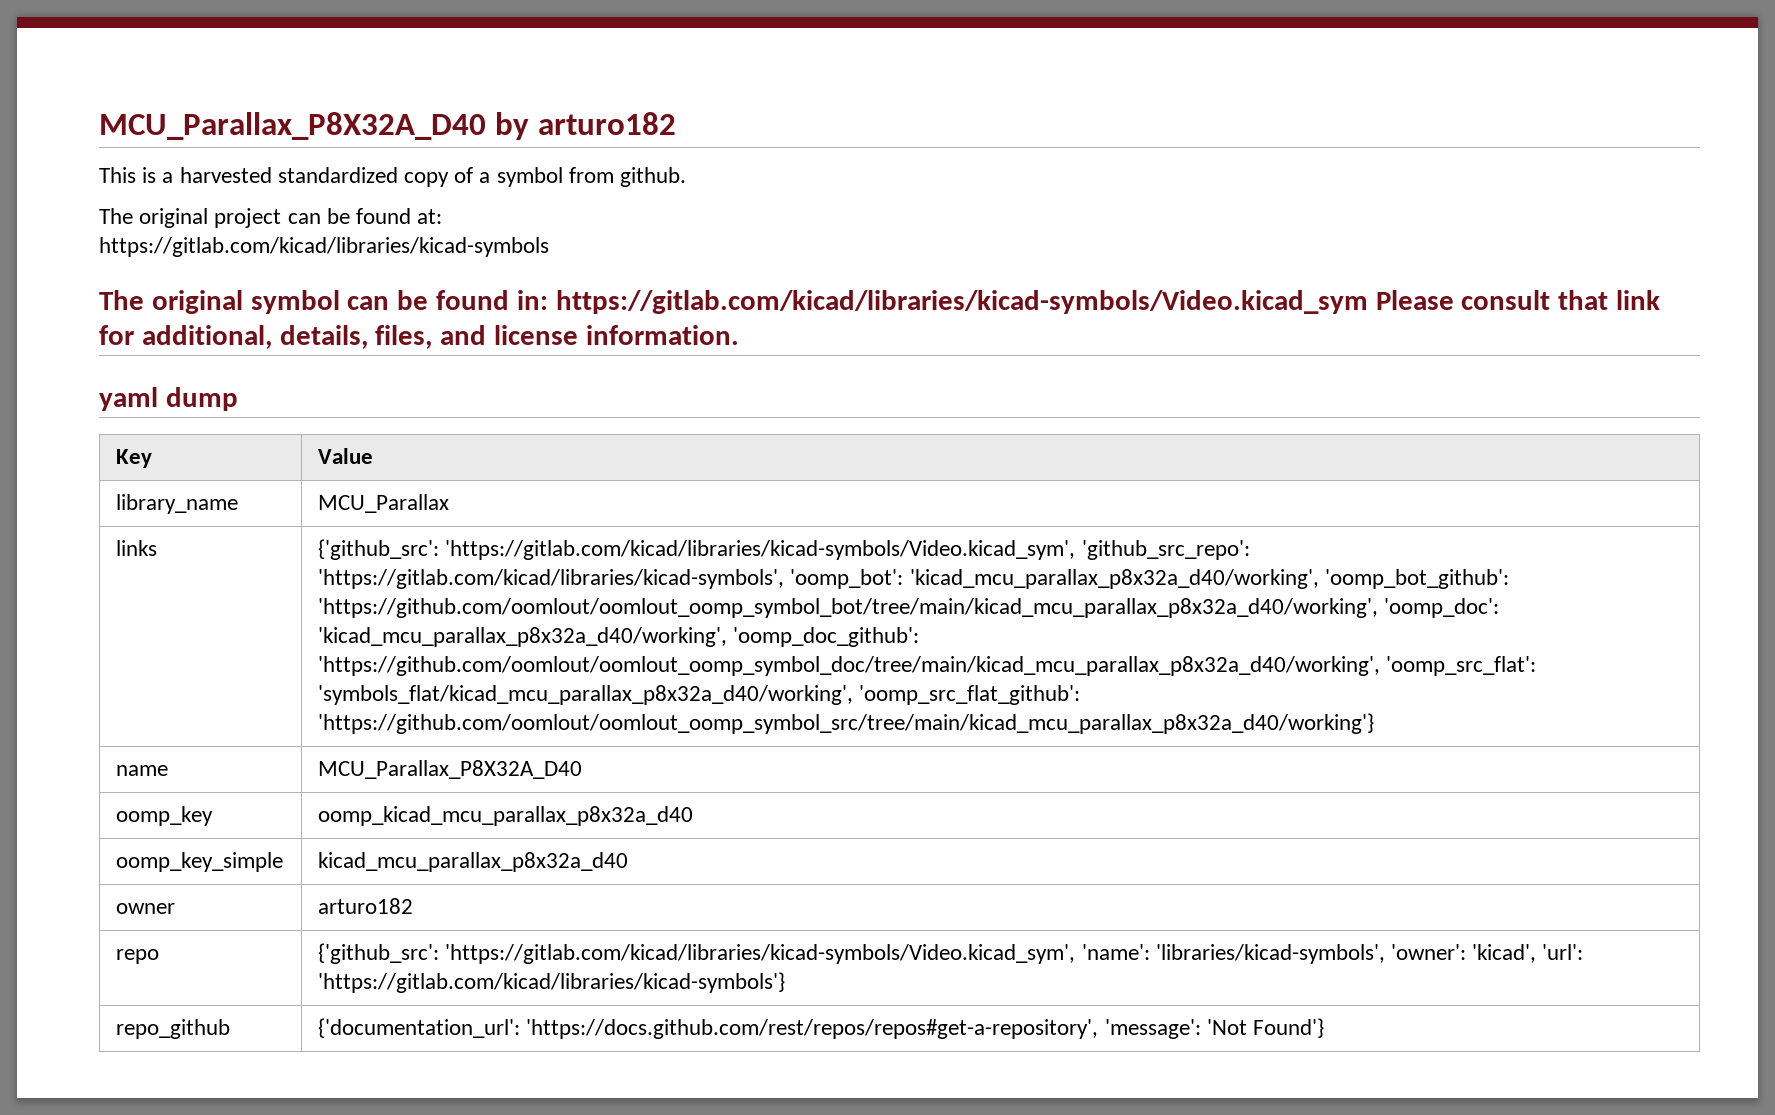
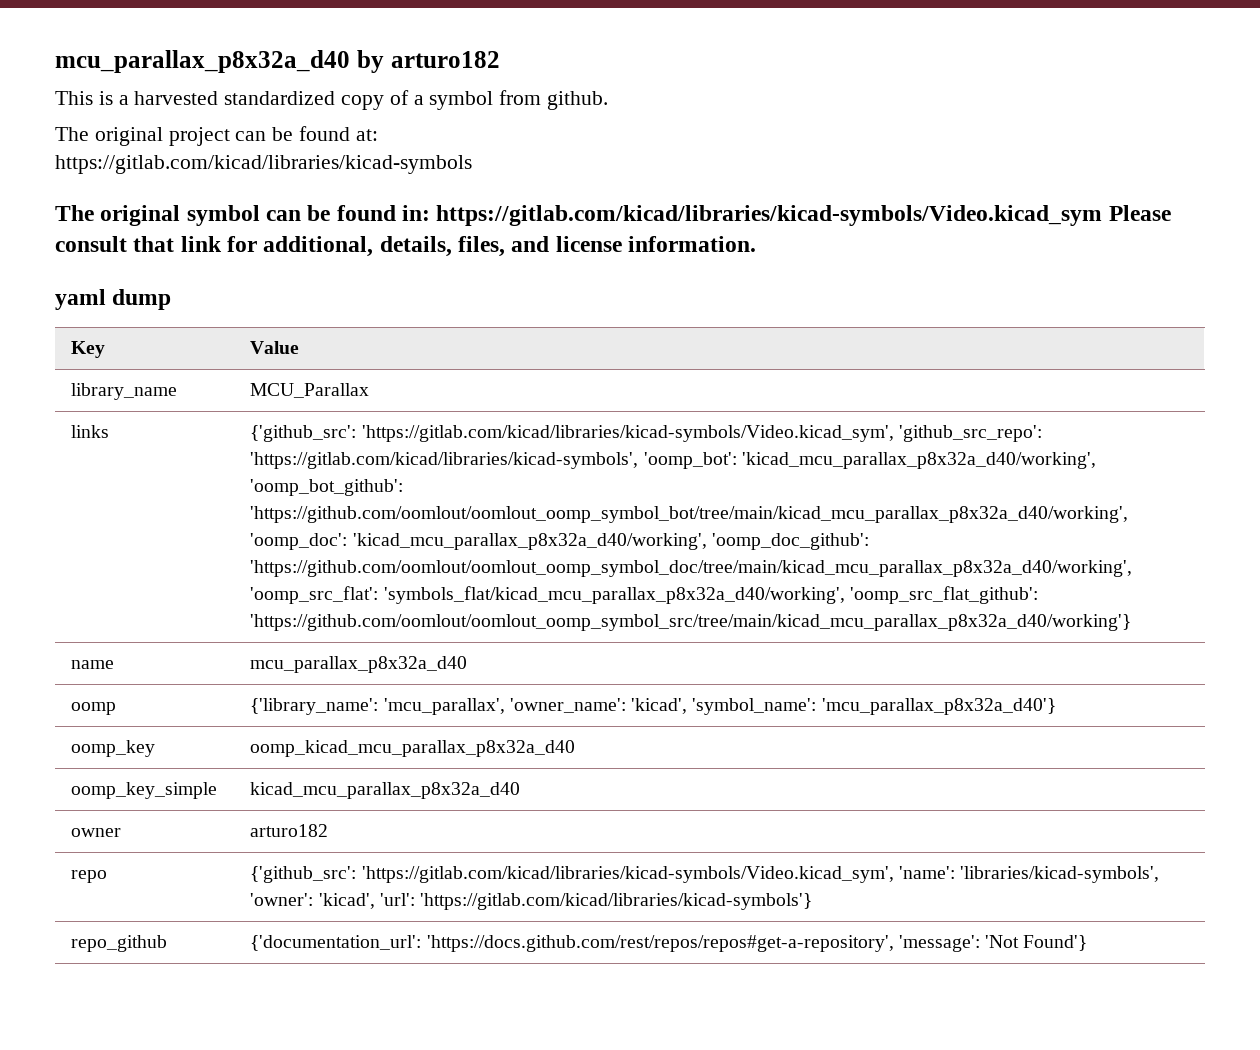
- MCU_Parallax_P8X32A_D40 by arturo182
+ mcu_parallax_p8x32a_d40 by arturo182
- name | MCU_Parallax_P8X32A_D40
+ name | mcu_parallax_p8x32a_d40
+ oomp | {'library_name': 'mcu_parallax', 'owner_name': 'kicad', 'symbol_name': 'mcu_parallax_p8x32a_d40'}

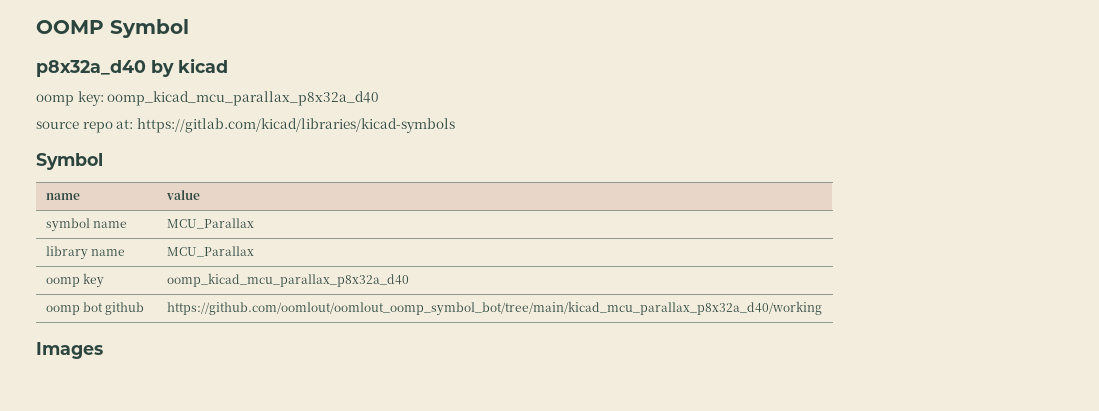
- mcu_parallax_p8x32a_d40 by arturo182
- This is a harvested standardized copy of a symbol from github.
- The original project can be found at:
- https://gitlab.com/kicad/libraries/kicad-symbols
- The original symbol can be found in: https://gitlab.com/kicad/libraries/kicad-symbols/Video.kicad_sym Please consult that link for additional, details, files, and license information.
- yaml dump
- Key | Value
- library_name | MCU_Parallax
- links | {'github_src': 'https://gitlab.com/kicad/libraries/kicad-symbols/Video.kicad_sym', 'github_src_repo': 'https://gitlab.com/kicad/libraries/kicad-symbols', 'oomp_bot': 'kicad_mcu_parallax_p8x32a_d40/working', 'oomp_bot_github': 'https://github.com/oomlout/oomlout_oomp_symbol_bot/tree/main/kicad_mcu_parallax_p8x32a_d40/working', 'oomp_doc': 'kicad_mcu_parallax_p8x32a_d40/working', 'oomp_doc_github': 'https://github.com/oomlout/oomlout_oomp_symbol_doc/tree/main/kicad_mcu_parallax_p8x32a_d40/working', 'oomp_src_flat': 'symbols_flat/kicad_mcu_parallax_p8x32a_d40/working', 'oomp_src_flat_github': 'https://github.com/oomlout/oomlout_oomp_symbol_src/tree/main/kicad_mcu_parallax_p8x32a_d40/working'}
- name | mcu_parallax_p8x32a_d40
- oomp | {'library_name': 'mcu_parallax', 'owner_name': 'kicad', 'symbol_name': 'mcu_parallax_p8x32a_d40'}
- oomp_key | oomp_kicad_mcu_parallax_p8x32a_d40
- oomp_key_simple | kicad_mcu_parallax_p8x32a_d40
- owner | arturo182
- repo | {'github_src': 'https://gitlab.com/kicad/libraries/kicad-symbols/Video.kicad_sym', 'name': 'libraries/kicad-symbols', 'owner': 'kicad', 'url': 'https://gitlab.com/kicad/libraries/kicad-symbols'}
- repo_github | {'documentation_url': 'https://docs.github.com/rest/repos/repos#get-a-repository', 'message': 'Not Found'}
+ OOMP Symbol
+ p8x32a_d40 by kicad
+ oomp key: oomp_kicad_mcu_parallax_p8x32a_d40
+ source repo at: https://gitlab.com/kicad/libraries/kicad-symbols
+ Symbol
+ name | value
+ symbol name | MCU_Parallax
+ library name | MCU_Parallax
+ oomp key | oomp_kicad_mcu_parallax_p8x32a_d40
+ oomp bot github | https://github.com/oomlout/oomlout_oomp_symbol_bot/tree/main/kicad_mcu_parallax_p8x32a_d40/working
+ Images

